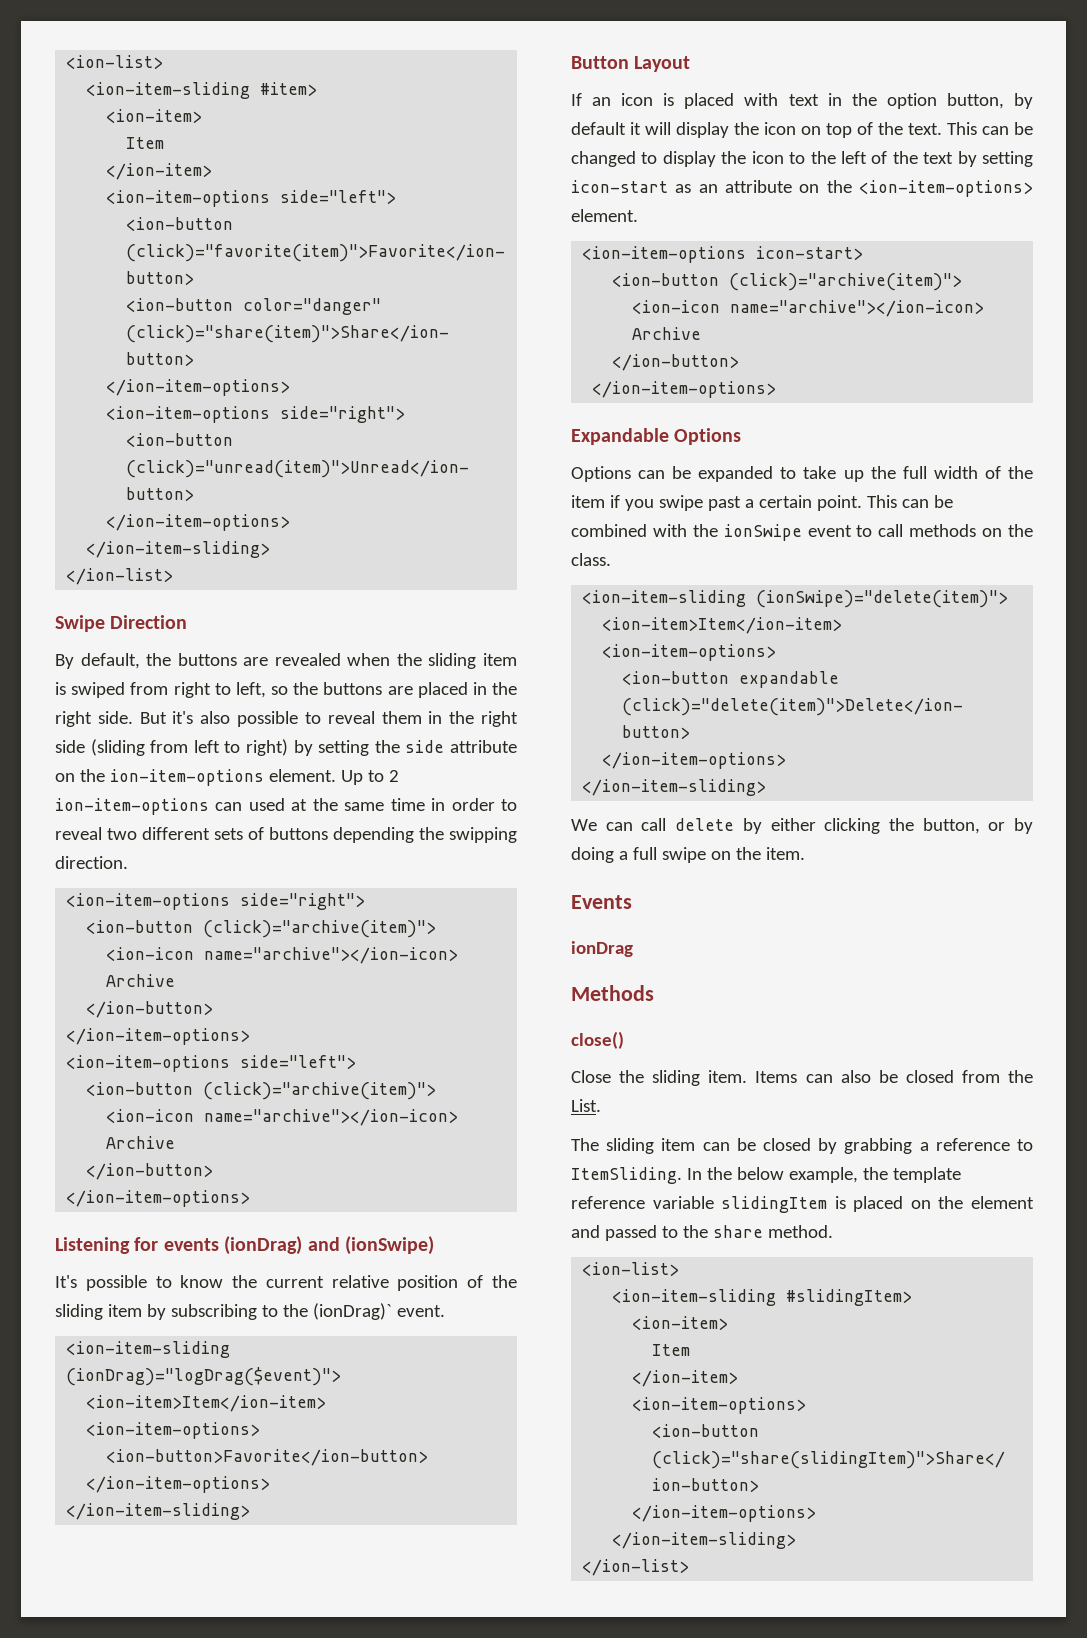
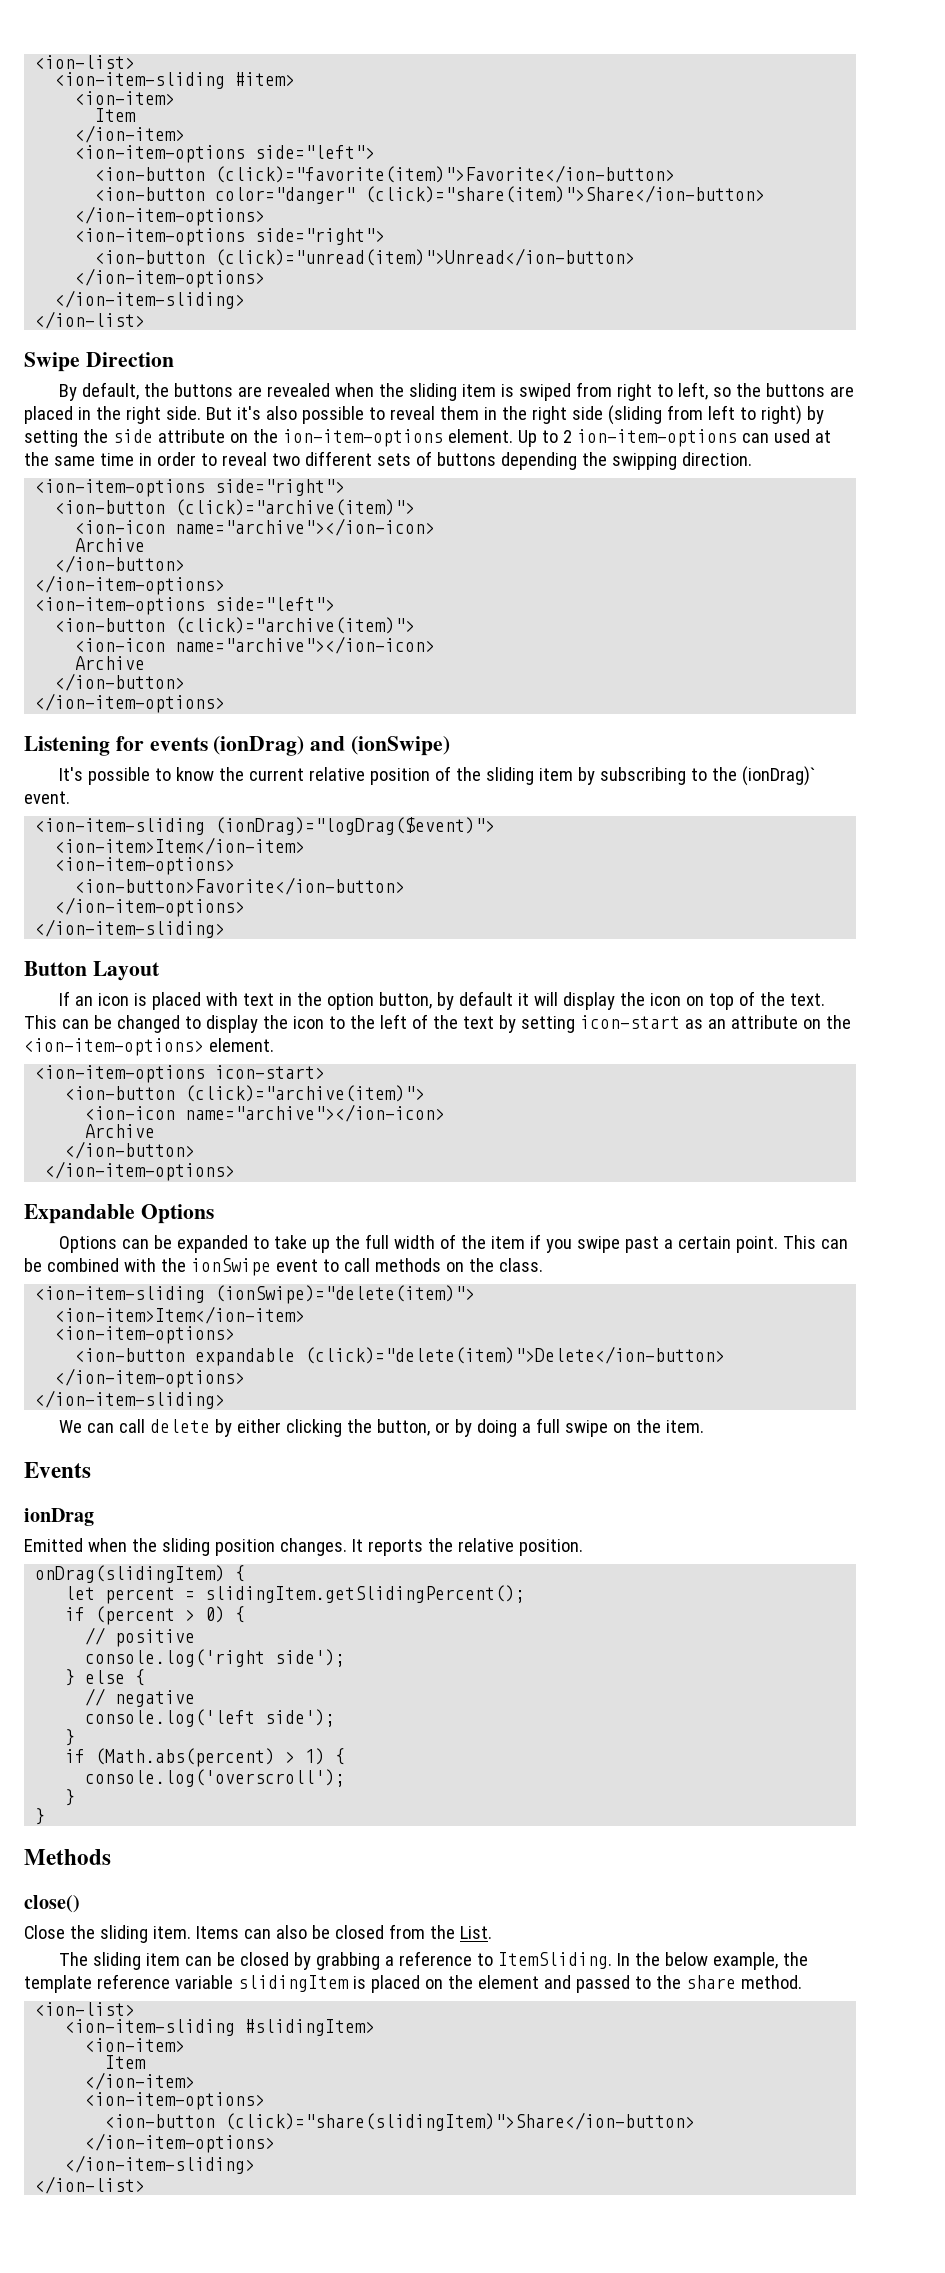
+ Emitted when the sliding position changes. It reports the relative position.
+ onDrag(slidingItem) {
+ let percent = slidingItem.getSlidingPercent();
+ if (percent > 0) {
+ // positive
+ console.log('right side');
+ } else {
+ // negative
+ console.log('left side');
+ }
+ if (Math.abs(percent) > 1) {
+ console.log('overscroll');
+ }
+ }

